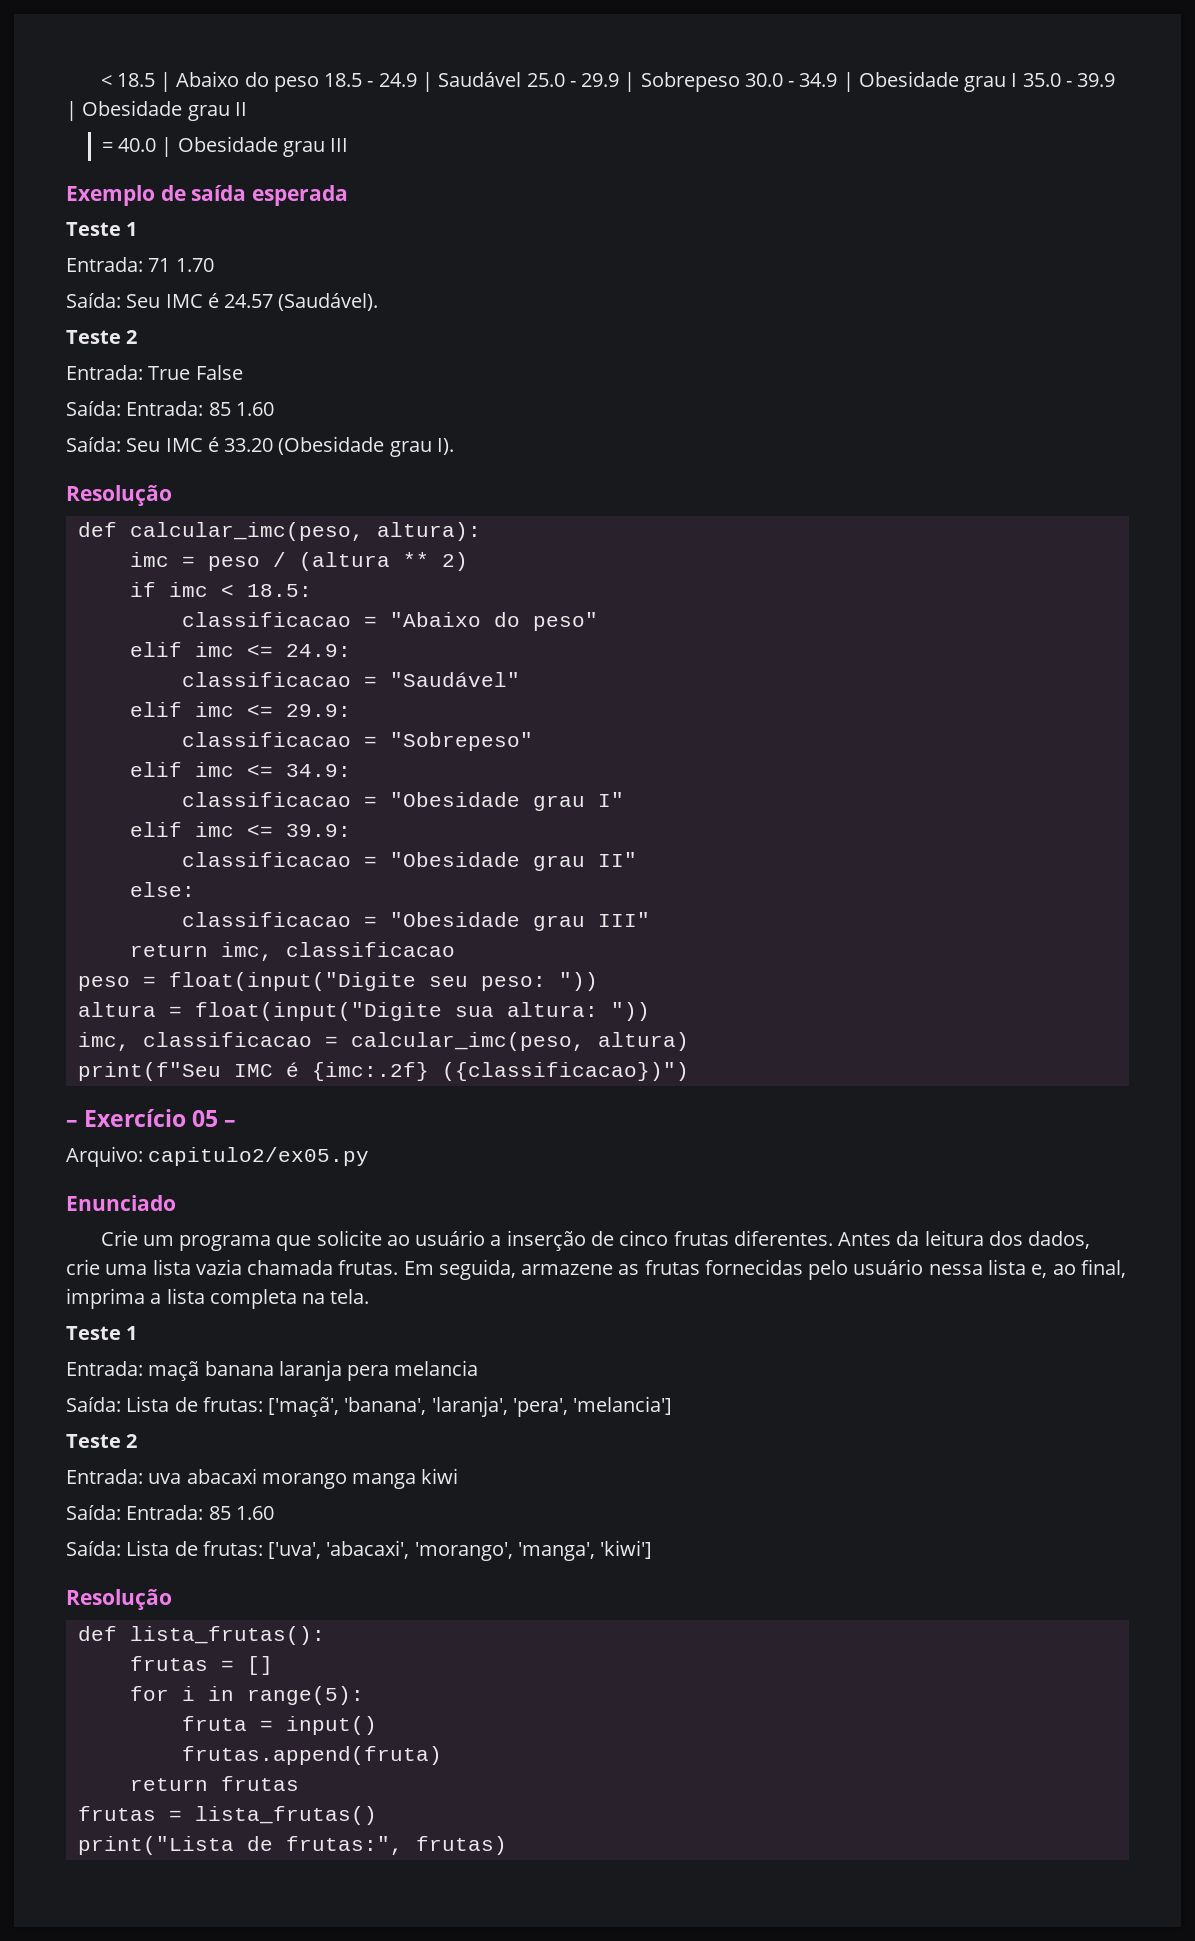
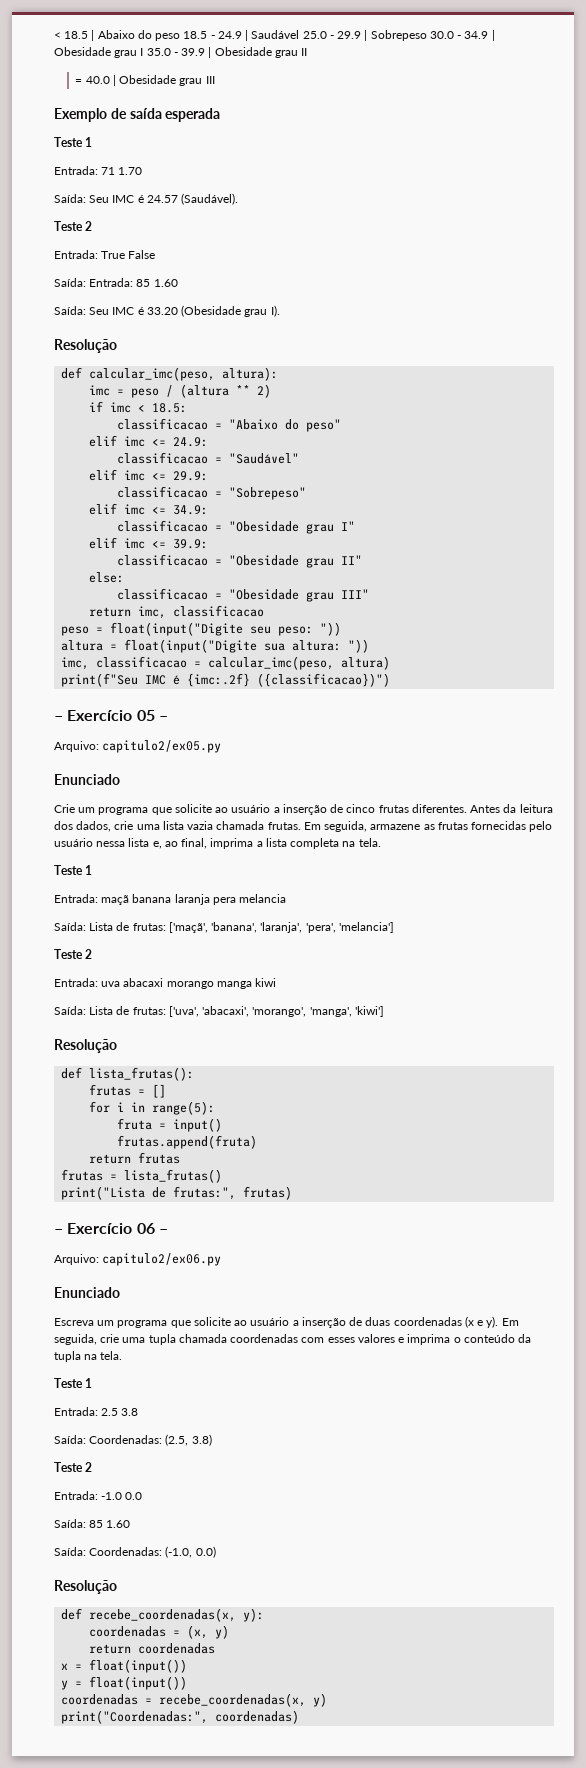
  Entrada: uva abacaxi morango manga kiwi
- Saída: Entrada: 85 1.60
+ – Exercício 06 –
+ Arquivo: capitulo2/ex06.py
+ Enunciado
+ Escreva um programa que solicite ao usuário a inserção de duas coordenadas (x e y). Em seguida, crie uma tupla chamada coordenadas com esses valores e imprima o conteúdo da tupla na tela.
+ Teste 1
+ Entrada: 2.5 3.8
+ Saída: Coordenadas: (2.5, 3.8)
+ Teste 2
+ Entrada: -1.0 0.0
+ Saída: 85 1.60
+ Saída: Coordenadas: (-1.0, 0.0)
+ Resolução
+ def recebe_coordenadas(x, y):
+ coordenadas = (x, y)
+ return coordenadas
+ x = float(input())
+ y = float(input())
+ coordenadas = recebe_coordenadas(x, y)
+ print("Coordenadas:", coordenadas)

